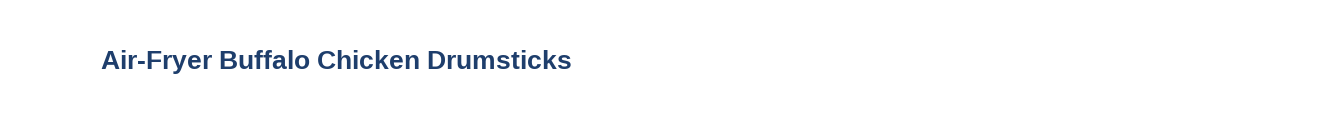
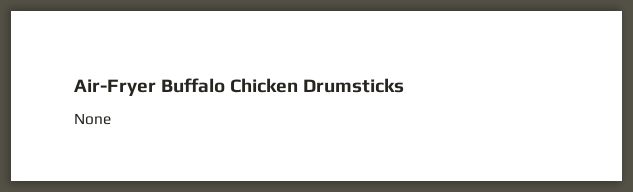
+ None

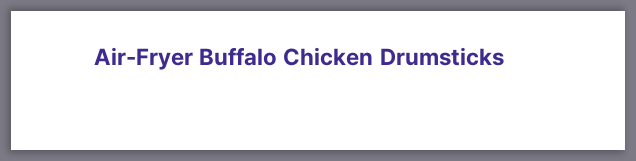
- None

